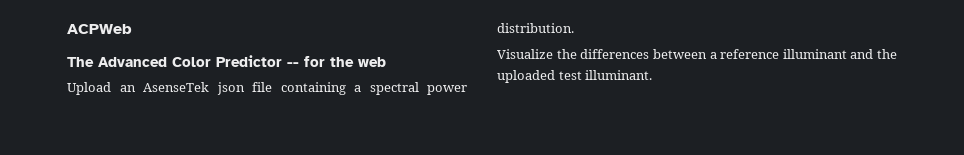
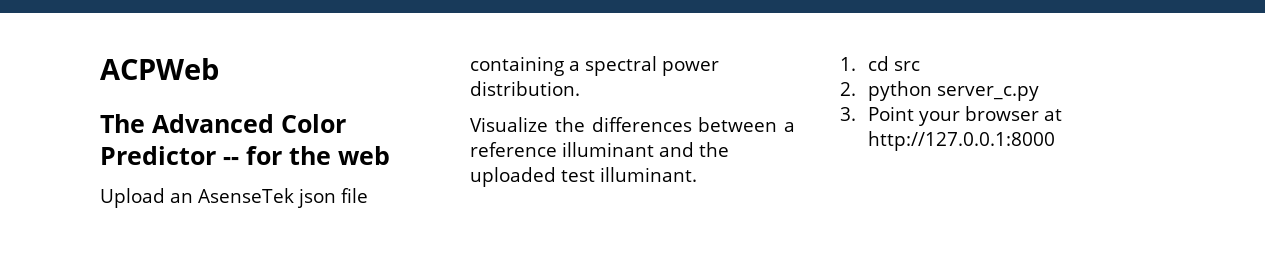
+ 1. cd src
+ 2. python server_c.py
+ 3. Point your browser at http://127.0.0.1:8000

